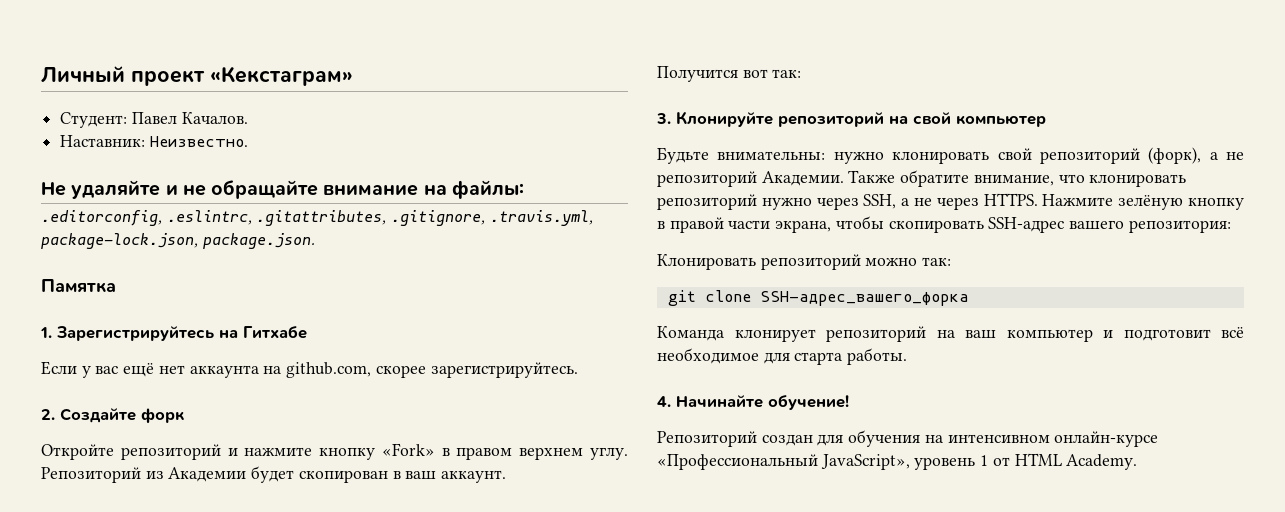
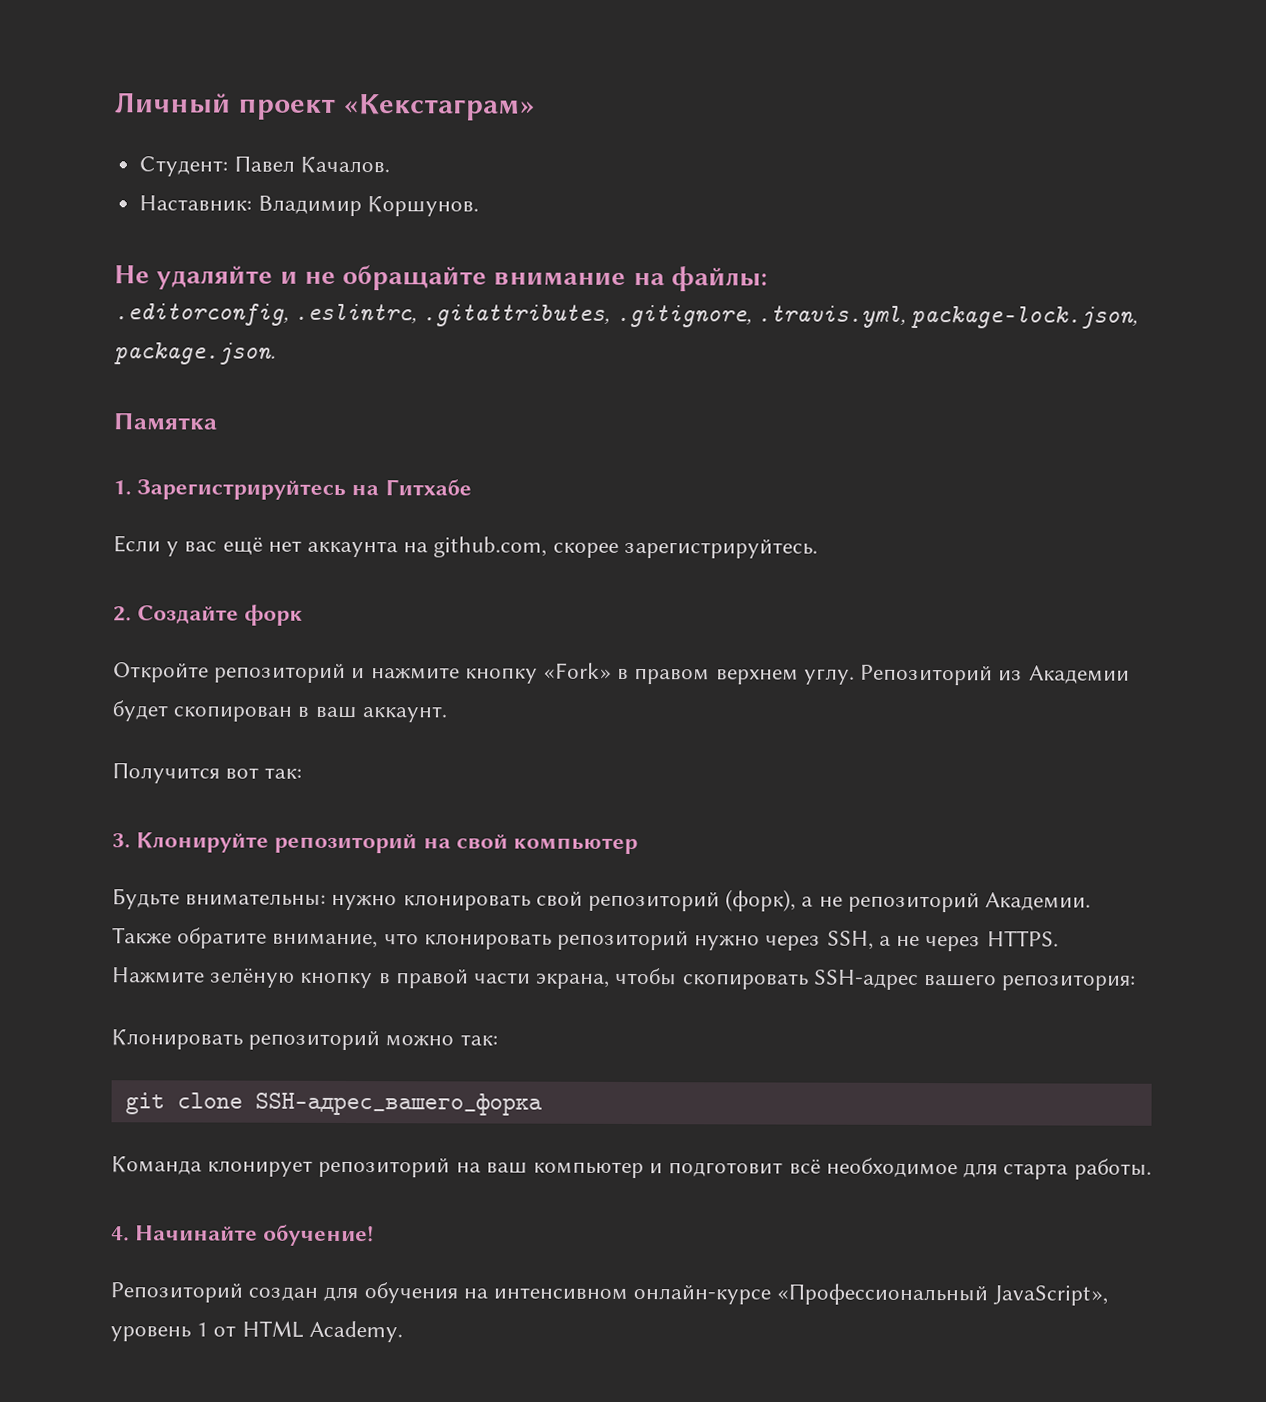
- Наставник: Неизвестно.
+ Наставник: Владимир Коршунов.

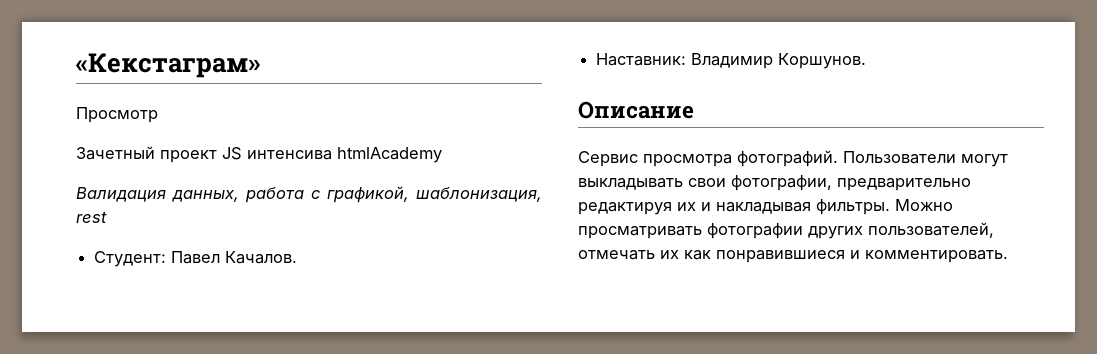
- Личный проект «Кекстаграм»
+ «Кекстаграм»
+ Просмотр
+ Зачетный проект JS интенсива htmlAcademy
+ Валидация данных, работа с графикой, шаблонизация, rest
- Не удаляйте и не обращайте внимание на файлы:
- .editorconfig, .eslintrc, .gitattributes, .gitignore, .travis.yml, package-lock.json, package.json.
- Памятка
- 1. Зарегистрируйтесь на Гитхабе
- Если у вас ещё нет аккаунта на github.com, скорее зарегистрируйтесь.
- 2. Создайте форк
- Откройте репозиторий и нажмите кнопку «Fork» в правом верхнем углу. Репозиторий из Академии будет скопирован в ваш аккаунт.
- Получится вот так:
- 3. Клонируйте репозиторий на свой компьютер
- Будьте внимательны: нужно клонировать свой репозиторий (форк), а не репозиторий Академии. Также обратите внимание, что клонировать репозиторий нужно через SSH, а не через HTTPS. Нажмите зелёную кнопку в правой части экрана, чтобы скопировать SSH-адрес вашего репозитория:
- Клонировать репозиторий можно так:
- git clone SSH-адрес_вашего_форка
- Команда клонирует репозиторий на ваш компьютер и подготовит всё необходимое для старта работы.
- 4. Начинайте обучение!
- Репозиторий создан для обучения на интенсивном онлайн‑курсе «Профессиональный JavaScript», уровень 1 от HTML Academy.
+ Описание
+ Сервис просмотра фотографий. Пользователи могут выкладывать свои фотографии, предварительно редактируя их и накладывая фильтры. Можно просматривать фотографии других пользователей, отмечать их как понравившиеся и комментировать.

